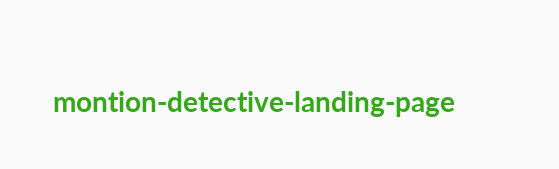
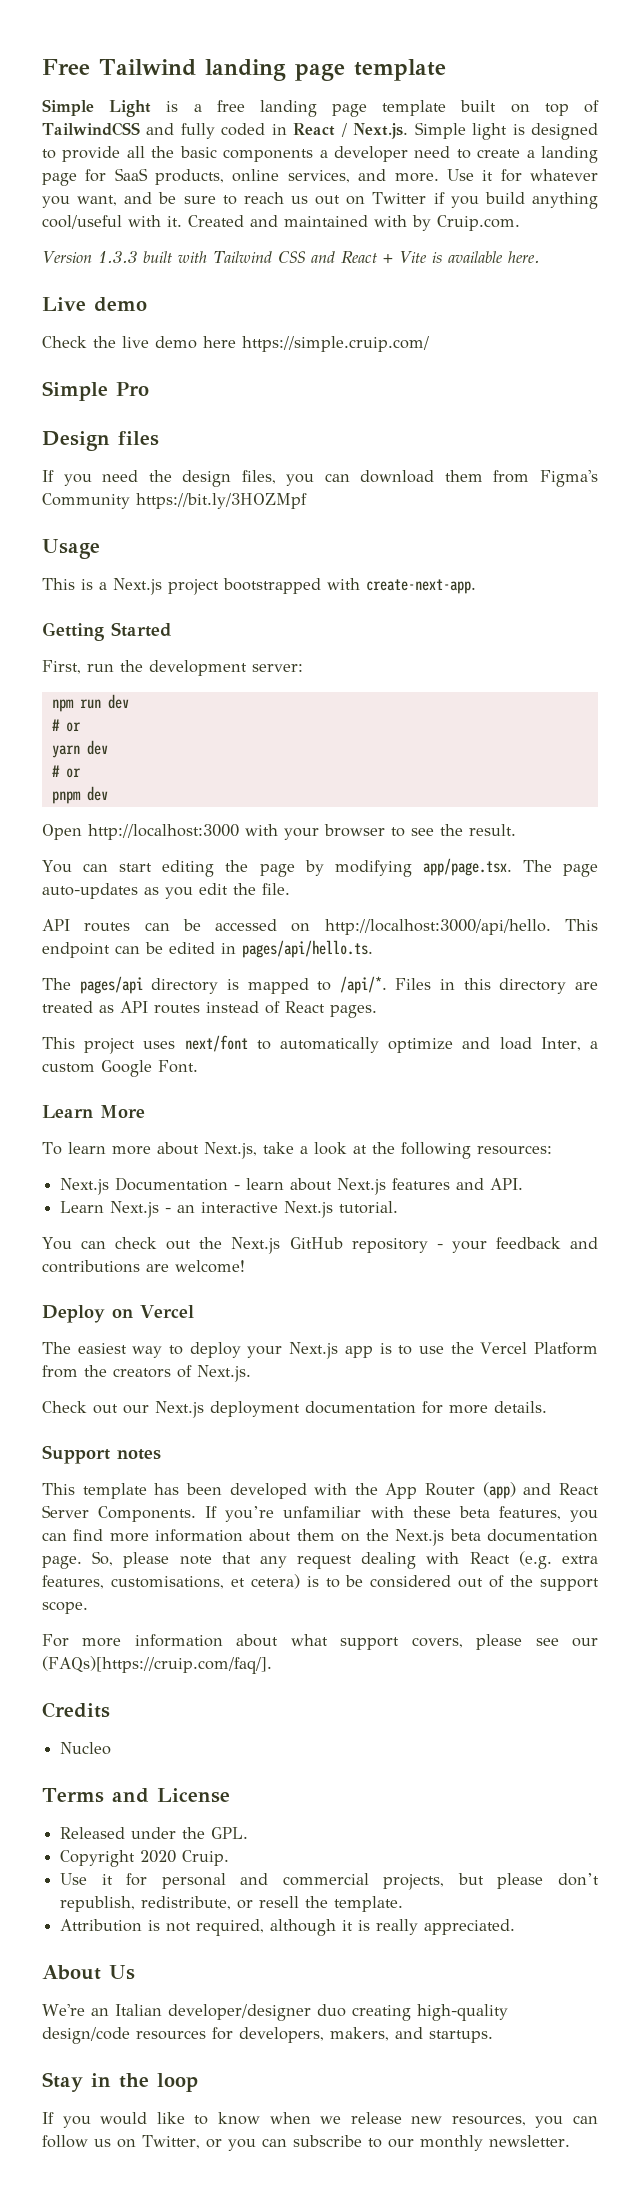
- montion-detective-landing-page
+ Free Tailwind landing page template
+ Simple Light is a free landing page template built on top of TailwindCSS and fully coded in React / Next.js. Simple light is designed to provide all the basic components a developer need to create a landing page for SaaS products, online services, and more. Use it for whatever you want, and be sure to reach us out on Twitter if you build anything cool/useful with it. Created and maintained with by Cruip.com.
+ Version 1.3.3 built with Tailwind CSS and React + Vite is available here.
+ Live demo
+ Check the live demo here https://simple.cruip.com/
+ Simple Pro
+ Design files
+ If you need the design files, you can download them from Figma's Community https://bit.ly/3HOZMpf
+ Usage
+ This is a Next.js project bootstrapped with create-next-app.
+ Getting Started
+ First, run the development server:
+ npm run dev
+ # or
+ yarn dev
+ # or
+ pnpm dev
+ Open http://localhost:3000 with your browser to see the result.
+ You can start editing the page by modifying app/page.tsx. The page auto-updates as you edit the file.
+ API routes can be accessed on http://localhost:3000/api/hello. This endpoint can be edited in pages/api/hello.ts.
+ The pages/api directory is mapped to /api/*. Files in this directory are treated as API routes instead of React pages.
+ This project uses next/font to automatically optimize and load Inter, a custom Google Font.
+ Learn More
+ To learn more about Next.js, take a look at the following resources:
+ Next.js Documentation - learn about Next.js features and API.
+ Learn Next.js - an interactive Next.js tutorial.
+ You can check out the Next.js GitHub repository - your feedback and contributions are welcome!
+ Deploy on Vercel
+ The easiest way to deploy your Next.js app is to use the Vercel Platform from the creators of Next.js.
+ Check out our Next.js deployment documentation for more details.
+ Support notes
+ This template has been developed with the App Router (app) and React Server Components. If you’re unfamiliar with these beta features, you can find more information about them on the Next.js beta documentation page. So, please note that any request dealing with React (e.g. extra features, customisations, et cetera) is to be considered out of the support scope.
+ For more information about what support covers, please see our (FAQs)[https://cruip.com/faq/].
+ Credits
+ Nucleo
+ Terms and License
+ Released under the GPL.
+ Copyright 2020 Cruip.
+ Use it for personal and commercial projects, but please don’t republish, redistribute, or resell the template.
+ Attribution is not required, although it is really appreciated.
+ About Us
+ We're an Italian developer/designer duo creating high-quality design/code resources for developers, makers, and startups.
+ Stay in the loop
+ If you would like to know when we release new resources, you can follow us on Twitter, or you can subscribe to our monthly newsletter.

